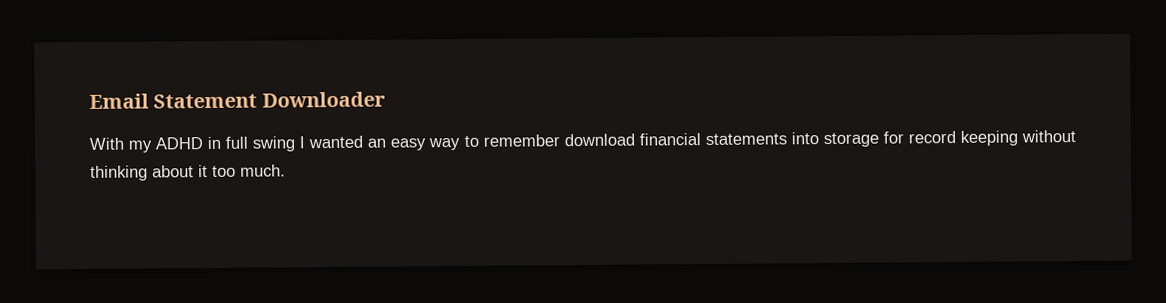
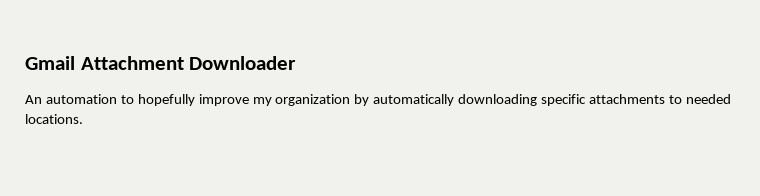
- Email Statement Downloader
+ Gmail Attachment Downloader
- With my ADHD in full swing I wanted an easy way to remember download financial statements into storage for record keeping without thinking about it too much.
+ An automation to hopefully improve my organization by automatically downloading specific attachments to needed locations.

